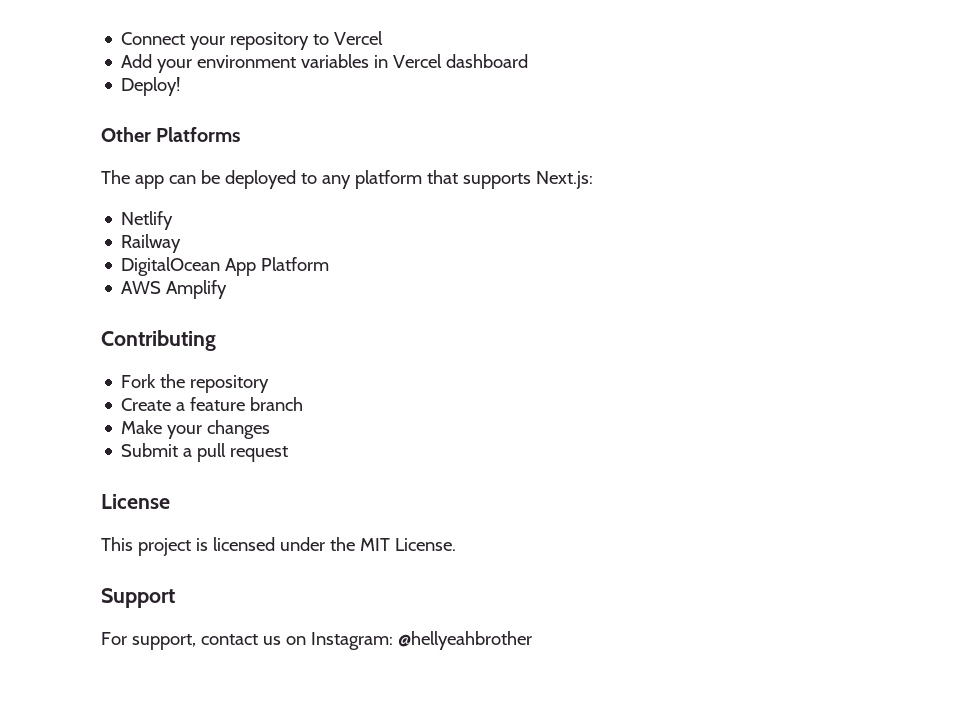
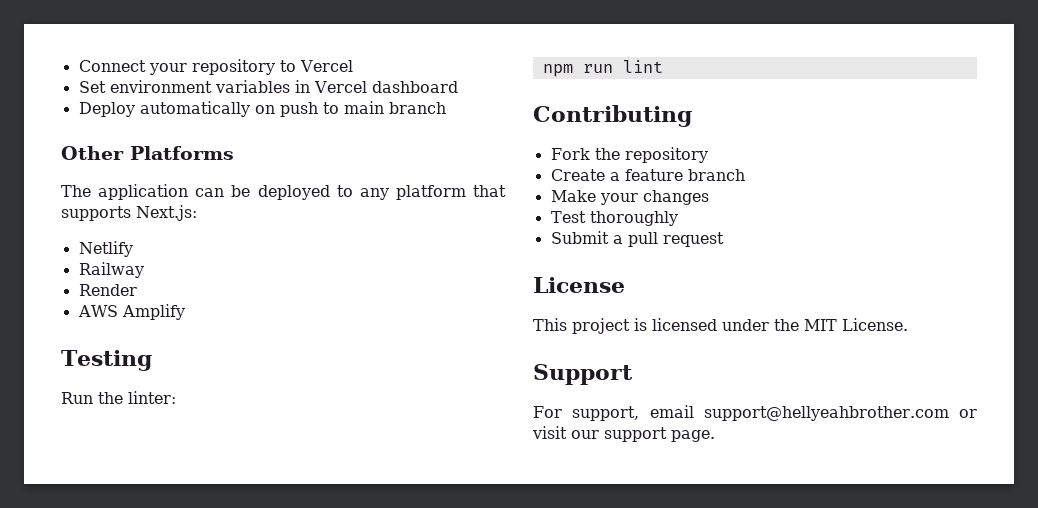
- Add your environment variables in Vercel dashboard
+ Set environment variables in Vercel dashboard
- Deploy!
+ Deploy automatically on push to main branch
- The app can be deployed to any platform that supports Next.js:
+ The application can be deployed to any platform that supports Next.js:
- DigitalOcean App Platform
+ Render
+ Testing
+ Run the linter:
+ npm run lint
+ Test thoroughly
- For support, contact us on Instagram: @hellyeahbrother
+ For support, email support@hellyeahbrother.com or visit our support page.

